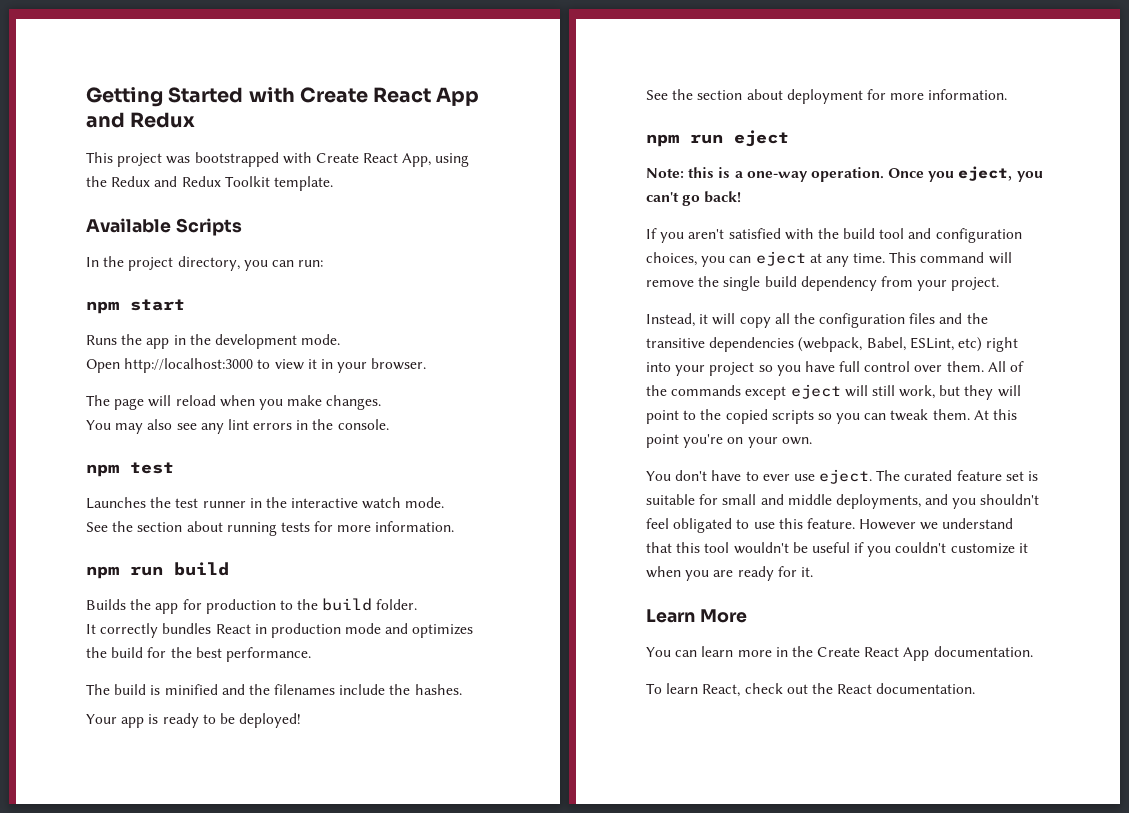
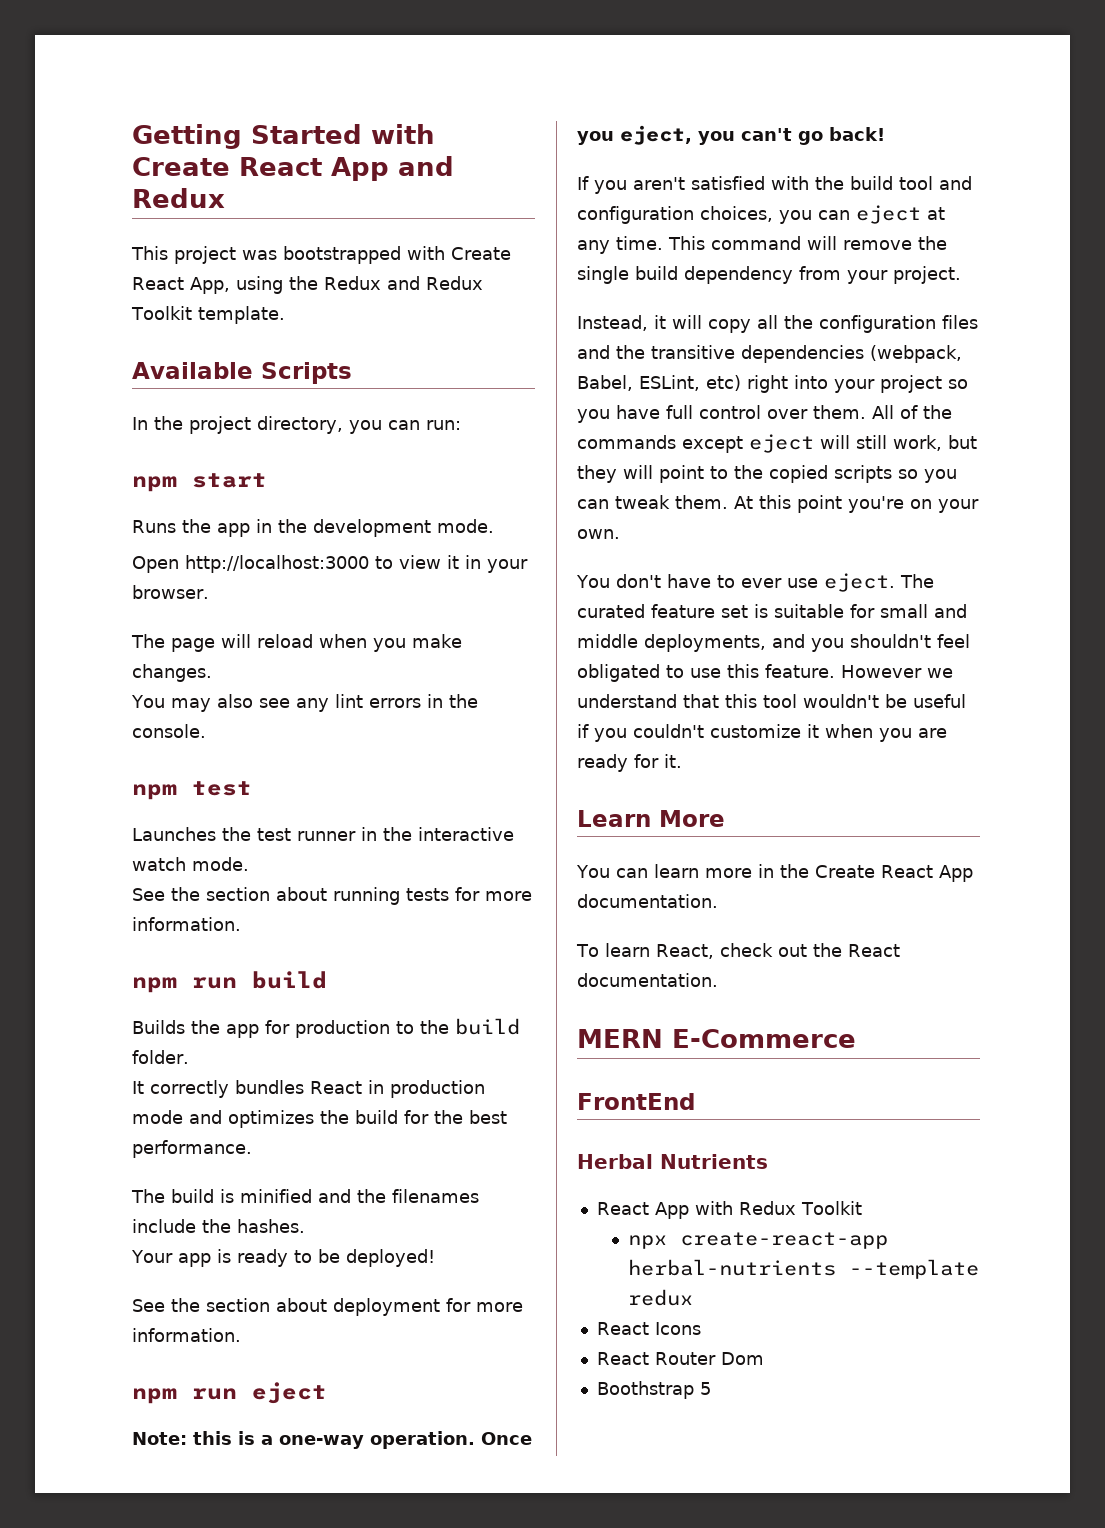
+ MERN E-Commerce
+ FrontEnd
+ Herbal Nutrients
+ React App with Redux Toolkit
+ npx create-react-app herbal-nutrients --template redux
+ React Icons
+ React Router Dom
+ Boothstrap 5

